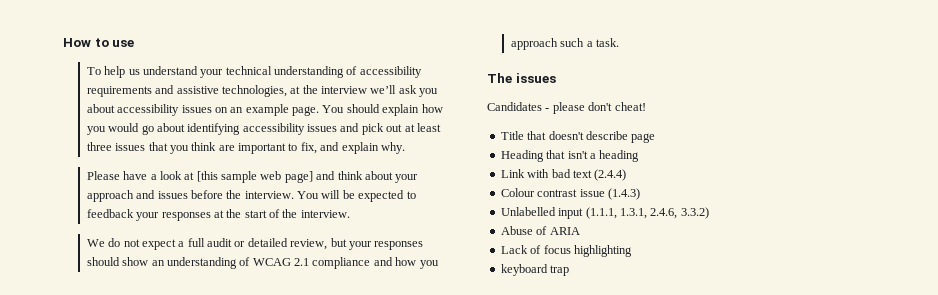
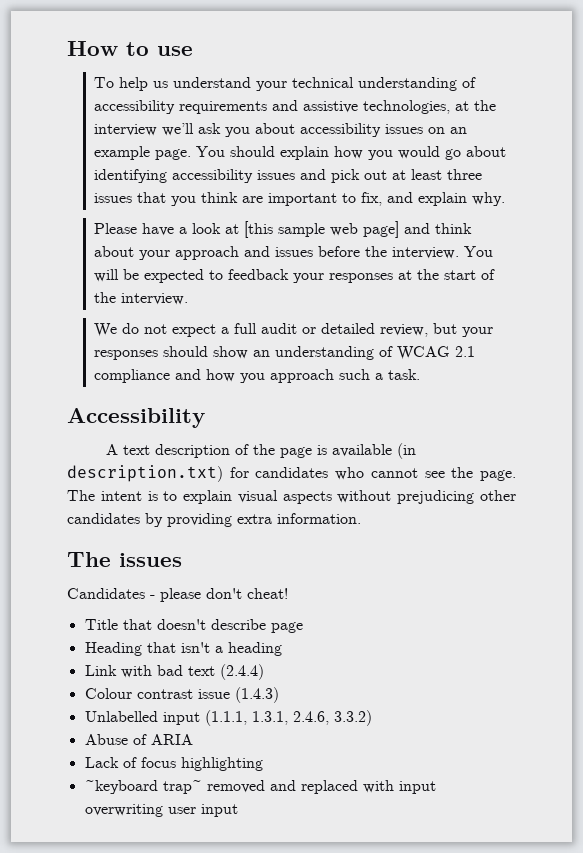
+ Accessibility
+ A text description of the page is available (in description.txt) for candidates who cannot see the page. The intent is to explain visual aspects without prejudicing other candidates by providing extra information.
- keyboard trap
+ ~keyboard trap~ removed and replaced with input overwriting user input

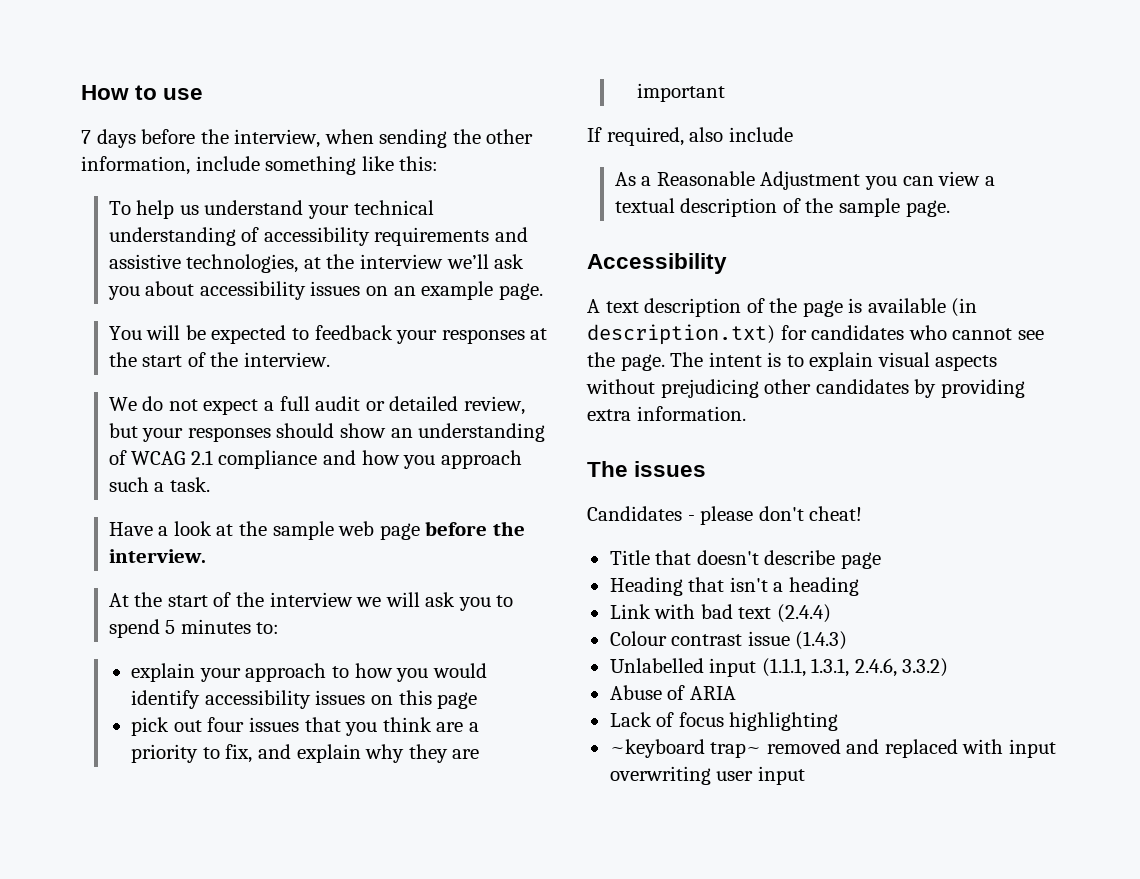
+ 7 days before the interview, when sending the other information, include something like this:
- To help us understand your technical understanding of accessibility requirements and assistive technologies, at the interview we’ll ask you about accessibility issues on an example page. You should explain how you would go about identifying accessibility issues and pick out at least three issues that you think are important to fix, and explain why.
- Please have a look at [this sample web page] and think about your approach and issues before the interview. You will be expected to feedback your responses at the start of the interview.
+ To help us understand your technical understanding of accessibility requirements and assistive technologies, at the interview we’ll ask you about accessibility issues on an example page.
+ You will be expected to feedback your responses at the start of the interview.
+ Have a look at the sample web page before the interview.
+ At the start of the interview we will ask you to spend 5 minutes to:
+ explain your approach to how you would identify accessibility issues on this page
+ pick out four issues that you think are a priority to fix, and explain why they are important
+ If required, also include
+ As a Reasonable Adjustment you can view a textual description of the sample page.

